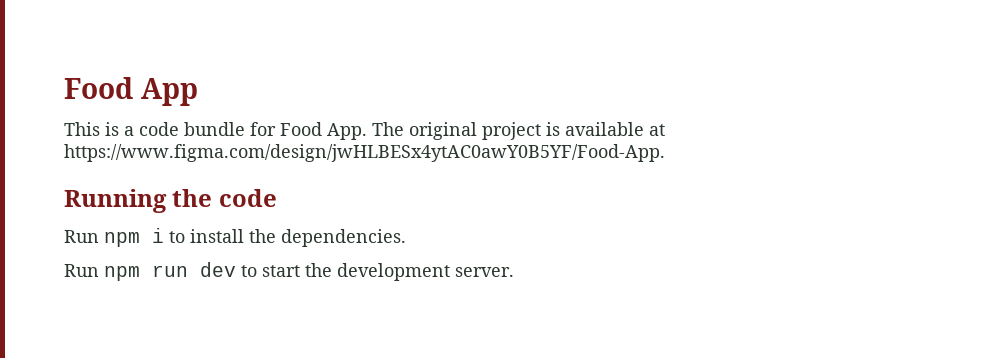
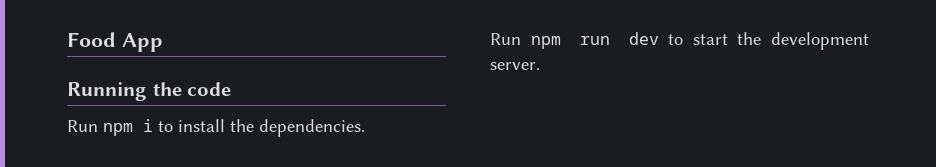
- This is a code bundle for Food App. The original project is available at https://www.figma.com/design/jwHLBESx4ytAC0awY0B5YF/Food-App.

